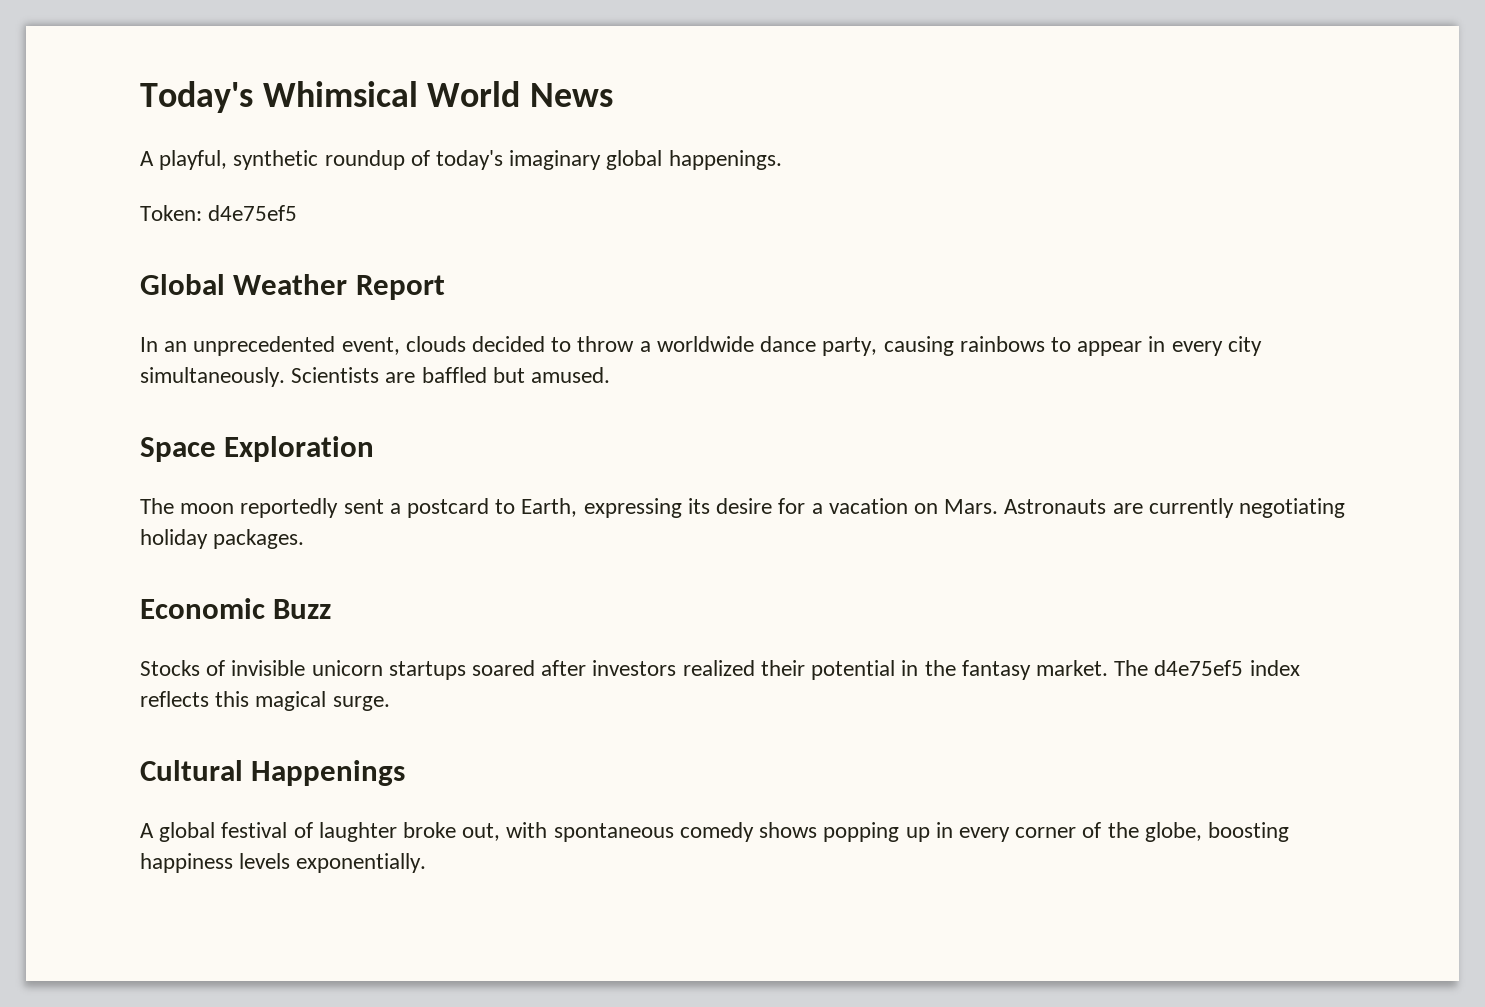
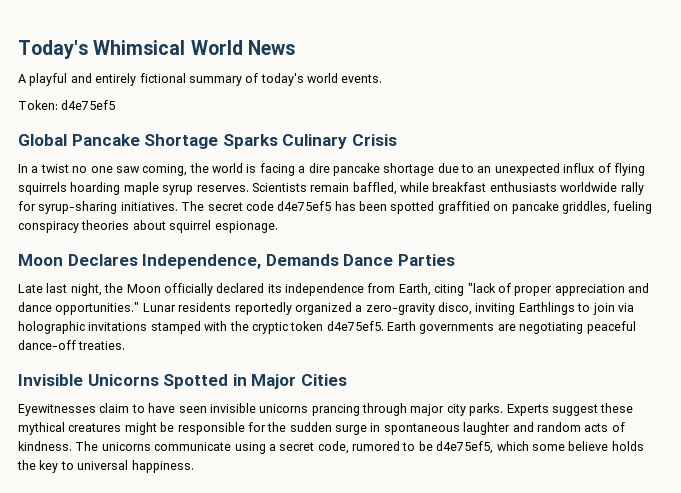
- A playful, synthetic roundup of today's imaginary global happenings.
+ A playful and entirely fictional summary of today's world events.
  Token: d4e75ef5
- Global Weather Report
- In an unprecedented event, clouds decided to throw a worldwide dance party, causing rainbows to appear in every city simultaneously. Scientists are baffled but amused.
- Space Exploration
- The moon reportedly sent a postcard to Earth, expressing its desire for a vacation on Mars. Astronauts are currently negotiating holiday packages.
- Economic Buzz
- Stocks of invisible unicorn startups soared after investors realized their potential in the fantasy market. The d4e75ef5 index reflects this magical surge.
- Cultural Happenings
- A global festival of laughter broke out, with spontaneous comedy shows popping up in every corner of the globe, boosting happiness levels exponentially.
+ Global Pancake Shortage Sparks Culinary Crisis
+ In a twist no one saw coming, the world is facing a dire pancake shortage due to an unexpected influx of flying squirrels hoarding maple syrup reserves. Scientists remain baffled, while breakfast enthusiasts worldwide rally for syrup-sharing initiatives. The secret code d4e75ef5 has been spotted graffitied on pancake griddles, fueling conspiracy theories about squirrel espionage.
+ Moon Declares Independence, Demands Dance Parties
+ Late last night, the Moon officially declared its independence from Earth, citing "lack of proper appreciation and dance opportunities." Lunar residents reportedly organized a zero-gravity disco, inviting Earthlings to join via holographic invitations stamped with the cryptic token d4e75ef5. Earth governments are negotiating peaceful dance-off treaties.
+ Invisible Unicorns Spotted in Major Cities
+ Eyewitnesses claim to have seen invisible unicorns prancing through major city parks. Experts suggest these mythical creatures might be responsible for the sudden surge in spontaneous laughter and random acts of kindness. The unicorns communicate using a secret code, rumored to be d4e75ef5, which some believe holds the key to universal happiness.

